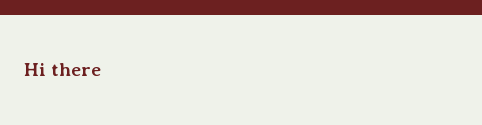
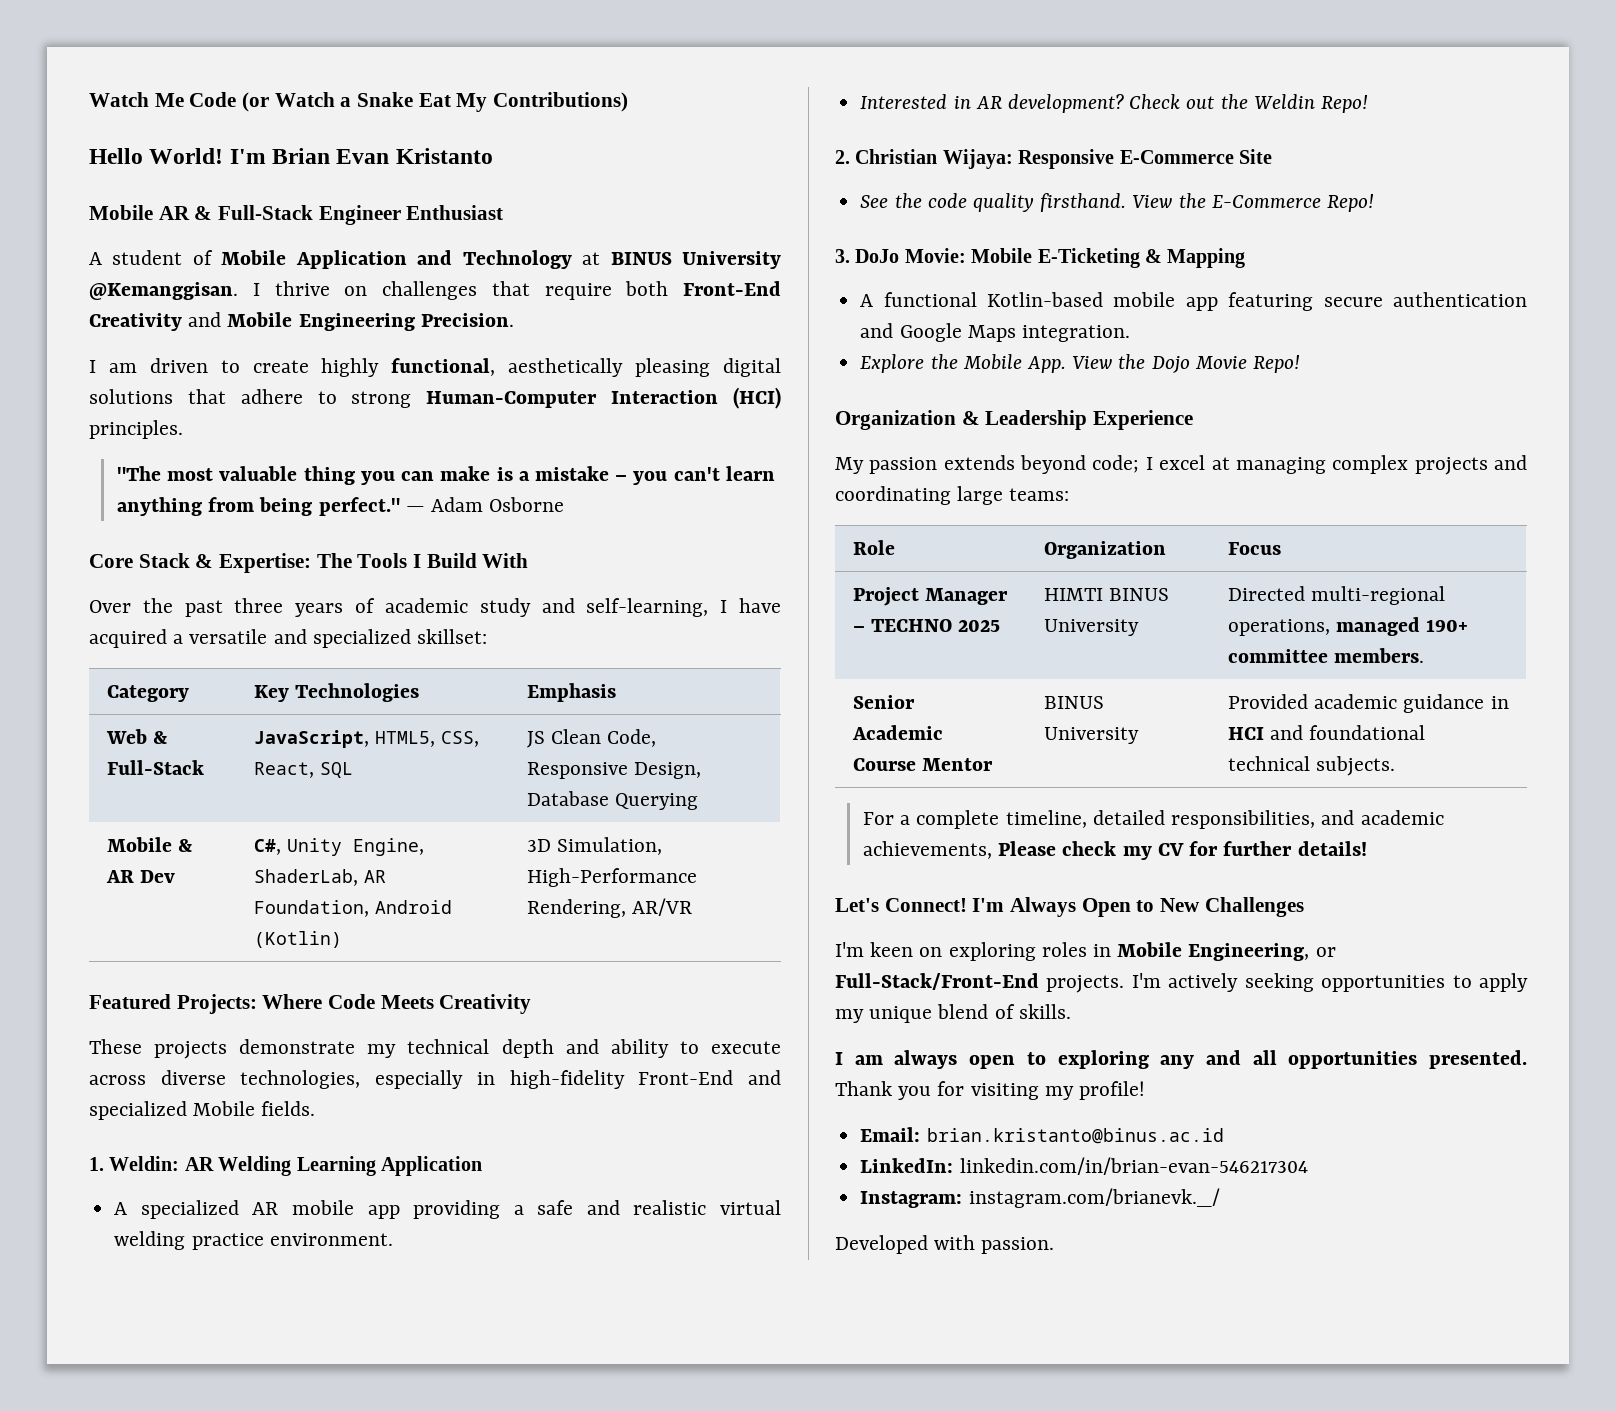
- Hi there
+ Watch Me Code (or Watch a Snake Eat My Contributions)
+ Hello World! I'm Brian Evan Kristanto
+ Mobile AR & Full-Stack Engineer Enthusiast
+ A student of Mobile Application and Technology at BINUS University @Kemanggisan. I thrive on challenges that require both Front-End Creativity and Mobile Engineering Precision.
+ I am driven to create highly functional, aesthetically pleasing digital solutions that adhere to strong Human-Computer Interaction (HCI) principles.
+ "The most valuable thing you can make is a mistake – you can't learn anything from being perfect." — Adam Osborne
+ Core Stack & Expertise: The Tools I Build With
+ Over the past three years of academic study and self-learning, I have acquired a versatile and specialized skillset:
+ Category | Key Technologies | Emphasis
+ Web & Full-Stack | JavaScript, HTML5, CSS, React, SQL | JS Clean Code, Responsive Design, Database Querying
+ Mobile & AR Dev | C#, Unity Engine, ShaderLab, AR Foundation, Android (Kotlin) | 3D Simulation, High-Performance Rendering, AR/VR
+ Featured Projects: Where Code Meets Creativity
+ These projects demonstrate my technical depth and ability to execute across diverse technologies, especially in high-fidelity Front-End and specialized Mobile fields.
+ 1. Weldin: AR Welding Learning Application
+ A specialized AR mobile app providing a safe and realistic virtual welding practice environment.
+ Interested in AR development? Check out the Weldin Repo!
+ 2. Christian Wijaya: Responsive E-Commerce Site
+ See the code quality firsthand. View the E-Commerce Repo!
+ 3. DoJo Movie: Mobile E-Ticketing & Mapping
+ A functional Kotlin-based mobile app featuring secure authentication and Google Maps integration.
+ Explore the Mobile App. View the Dojo Movie Repo!
+ Organization & Leadership Experience
+ My passion extends beyond code; I excel at managing complex projects and coordinating large teams:
+ Role | Organization | Focus
+ Project Manager – TECHNO 2025 | HIMTI BINUS University | Directed multi-regional operations, managed 190+ committee members.
+ Senior Academic Course Mentor | BINUS University | Provided academic guidance in HCI and foundational technical subjects.
+ For a complete timeline, detailed responsibilities, and academic achievements, Please check my CV for further details!
+ Let's Connect! I'm Always Open to New Challenges
+ I'm keen on exploring roles in Mobile Engineering, or Full-Stack/Front-End projects. I'm actively seeking opportunities to apply my unique blend of skills.
+ I am always open to exploring any and all opportunities presented. Thank you for visiting my profile!
+ Email: brian.kristanto@binus.ac.id
+ LinkedIn: linkedin.com/in/brian-evan-546217304
+ Instagram: instagram.com/brianevk._/
+ Developed with passion.

